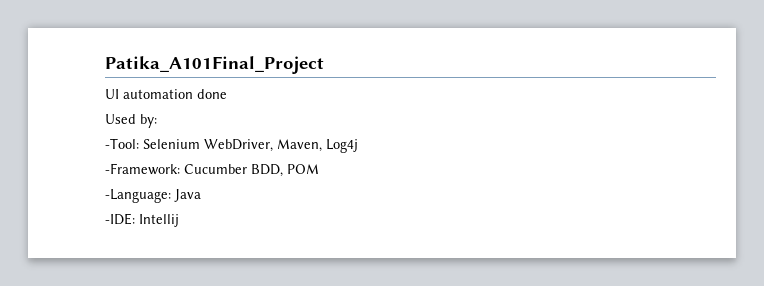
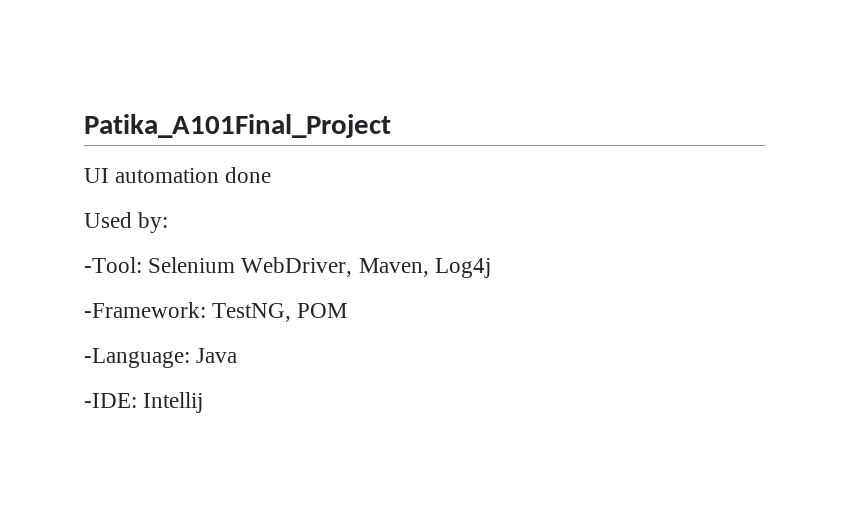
- -Framework: Cucumber BDD, POM
+ -Framework: TestNG, POM

